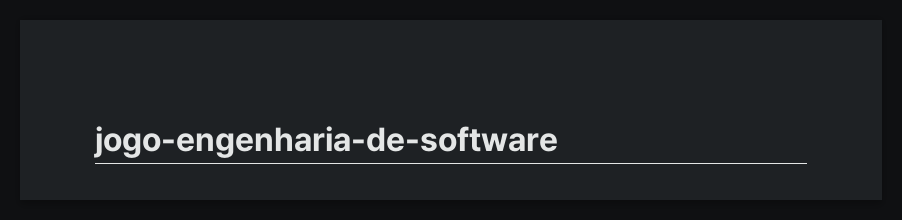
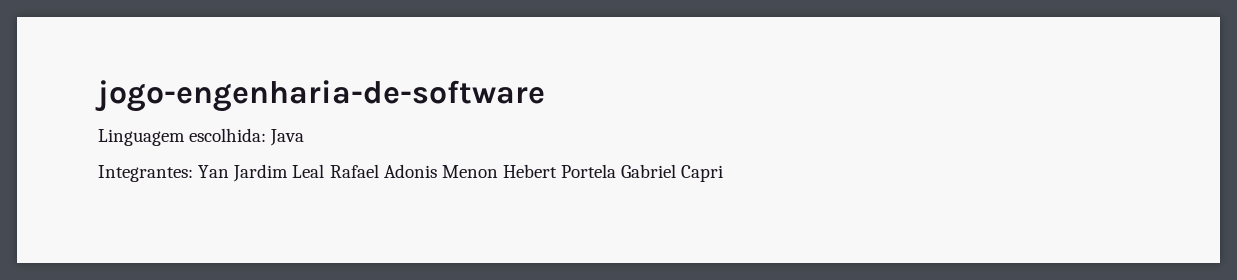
+ Linguagem escolhida: Java
+ Integrantes: Yan Jardim Leal Rafael Adonis Menon Hebert Portela Gabriel Capri

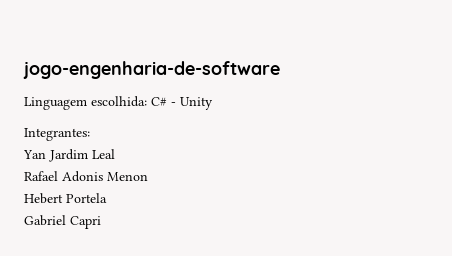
- Linguagem escolhida: Java
+ Linguagem escolhida: C# - Unity
- Integrantes: Yan Jardim Leal Rafael Adonis Menon Hebert Portela Gabriel Capri
+ Integrantes:
+ Yan Jardim Leal
+ Rafael Adonis Menon
+ Hebert Portela
+ Gabriel Capri

